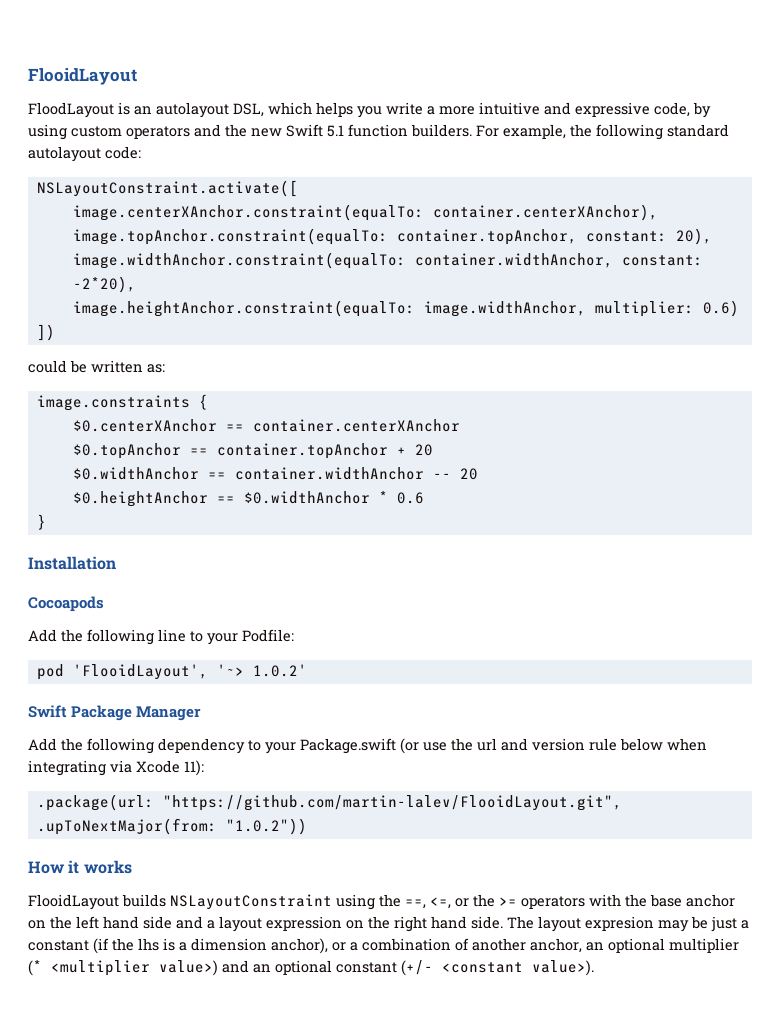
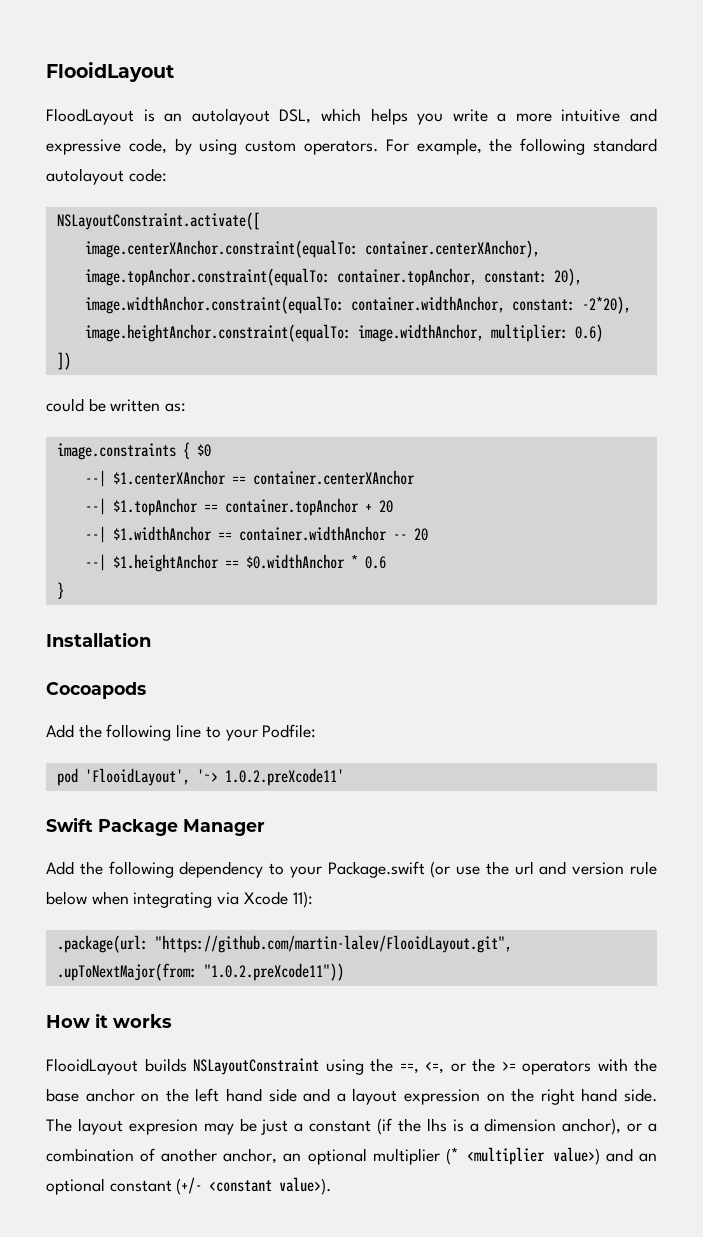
- FloodLayout is an autolayout DSL, which helps you write a more intuitive and expressive code, by using custom operators and the new Swift 5.1 function builders.
+ FloodLayout is an autolayout DSL, which helps you write a more intuitive and expressive code, by using custom operators.
- image.constraints {
- $0.centerXAnchor == container.centerXAnchor
+ image.constraints { $0
+ --| $1.centerXAnchor == container.centerXAnchor
- $0.topAnchor == container.topAnchor + 20
+ --| $1.topAnchor == container.topAnchor + 20
- $0.widthAnchor == container.widthAnchor -- 20
+ --| $1.widthAnchor == container.widthAnchor -- 20
- $0.heightAnchor == $0.widthAnchor * 0.6
+ --| $1.heightAnchor == $0.widthAnchor * 0.6
- pod 'FlooidLayout', '~> 1.0.2'
+ pod 'FlooidLayout', '~> 1.0.2.preXcode11'
- .package(url: "https://github.com/martin-lalev/FlooidLayout.git", .upToNextMajor(from: "1.0.2"))
+ .package(url: "https://github.com/martin-lalev/FlooidLayout.git", .upToNextMajor(from: "1.0.2.preXcode11"))

